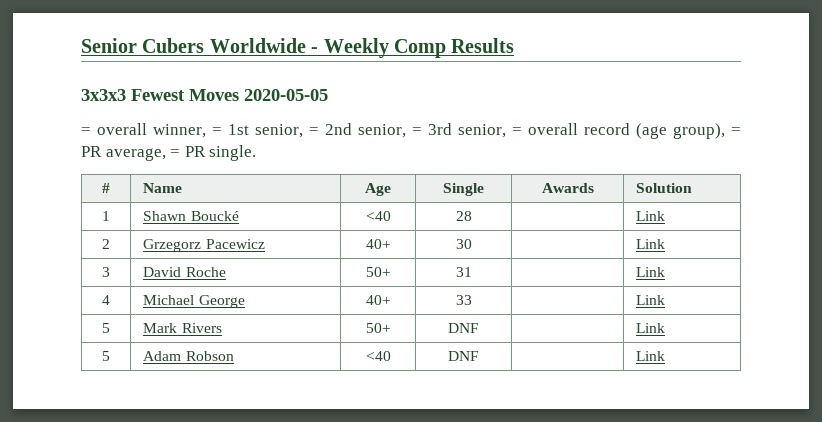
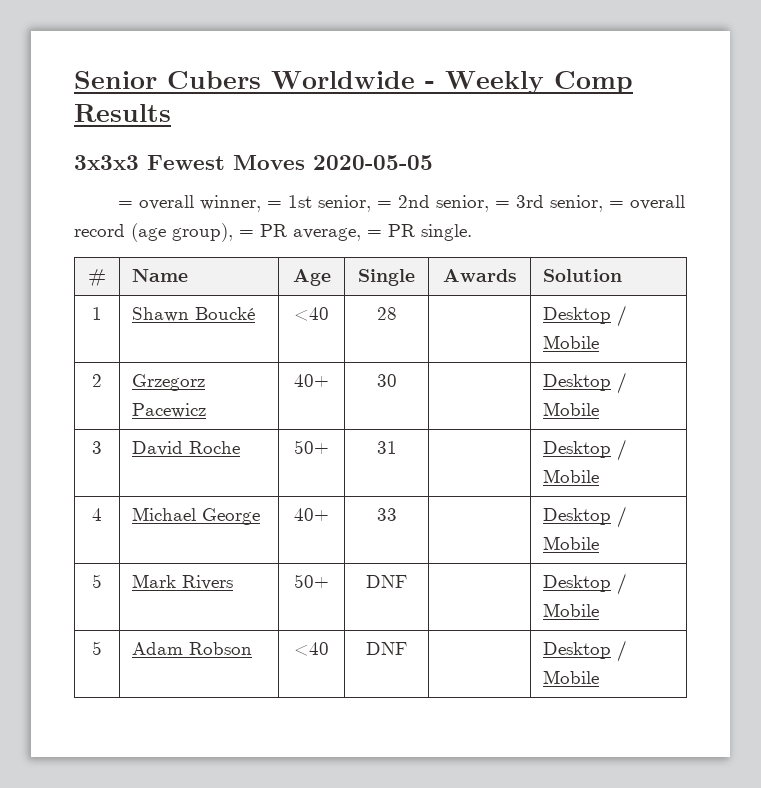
- 1 | Shawn Boucké | <40 | 28 | | Link
+ 1 | Shawn Boucké | <40 | 28 | | Desktop / Mobile
- 2 | Grzegorz Pacewicz | 40+ | 30 | | Link
+ 2 | Grzegorz Pacewicz | 40+ | 30 | | Desktop / Mobile
- 3 | David Roche | 50+ | 31 | | Link
+ 3 | David Roche | 50+ | 31 | | Desktop / Mobile
- 4 | Michael George | 40+ | 33 | | Link
+ 4 | Michael George | 40+ | 33 | | Desktop / Mobile
- 5 | Mark Rivers | 50+ | DNF | | Link
+ 5 | Mark Rivers | 50+ | DNF | | Desktop / Mobile
- 5 | Adam Robson | <40 | DNF | | Link
+ 5 | Adam Robson | <40 | DNF | | Desktop / Mobile

